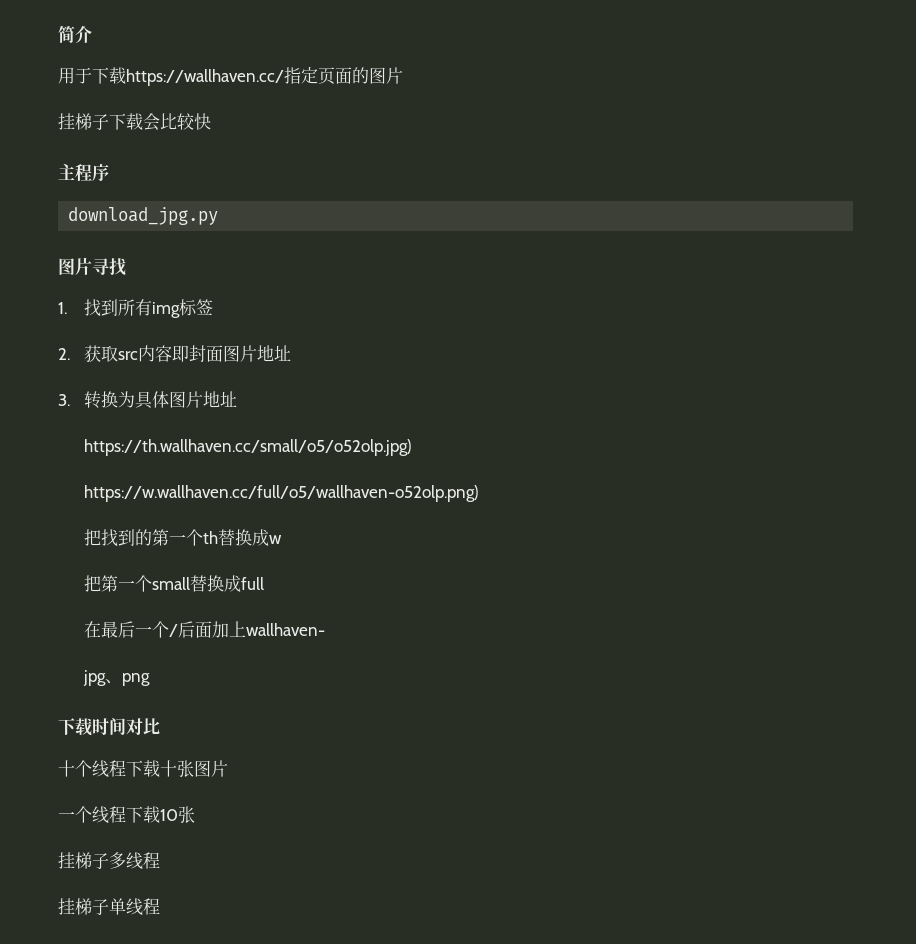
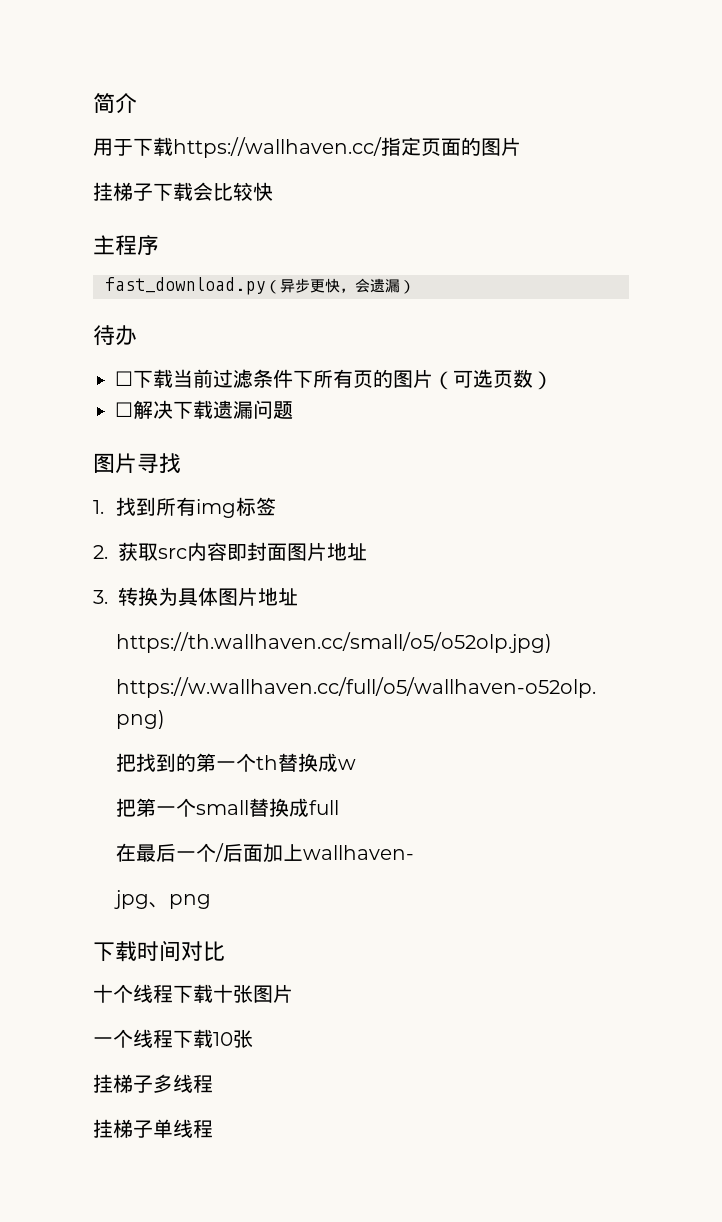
- download_jpg.py
+ fast_download.py（异步更快，会遗漏）
+ 待办
+ ☐下载当前过滤条件下所有页的图片（可选页数）
+ ☐解决下载遗漏问题

